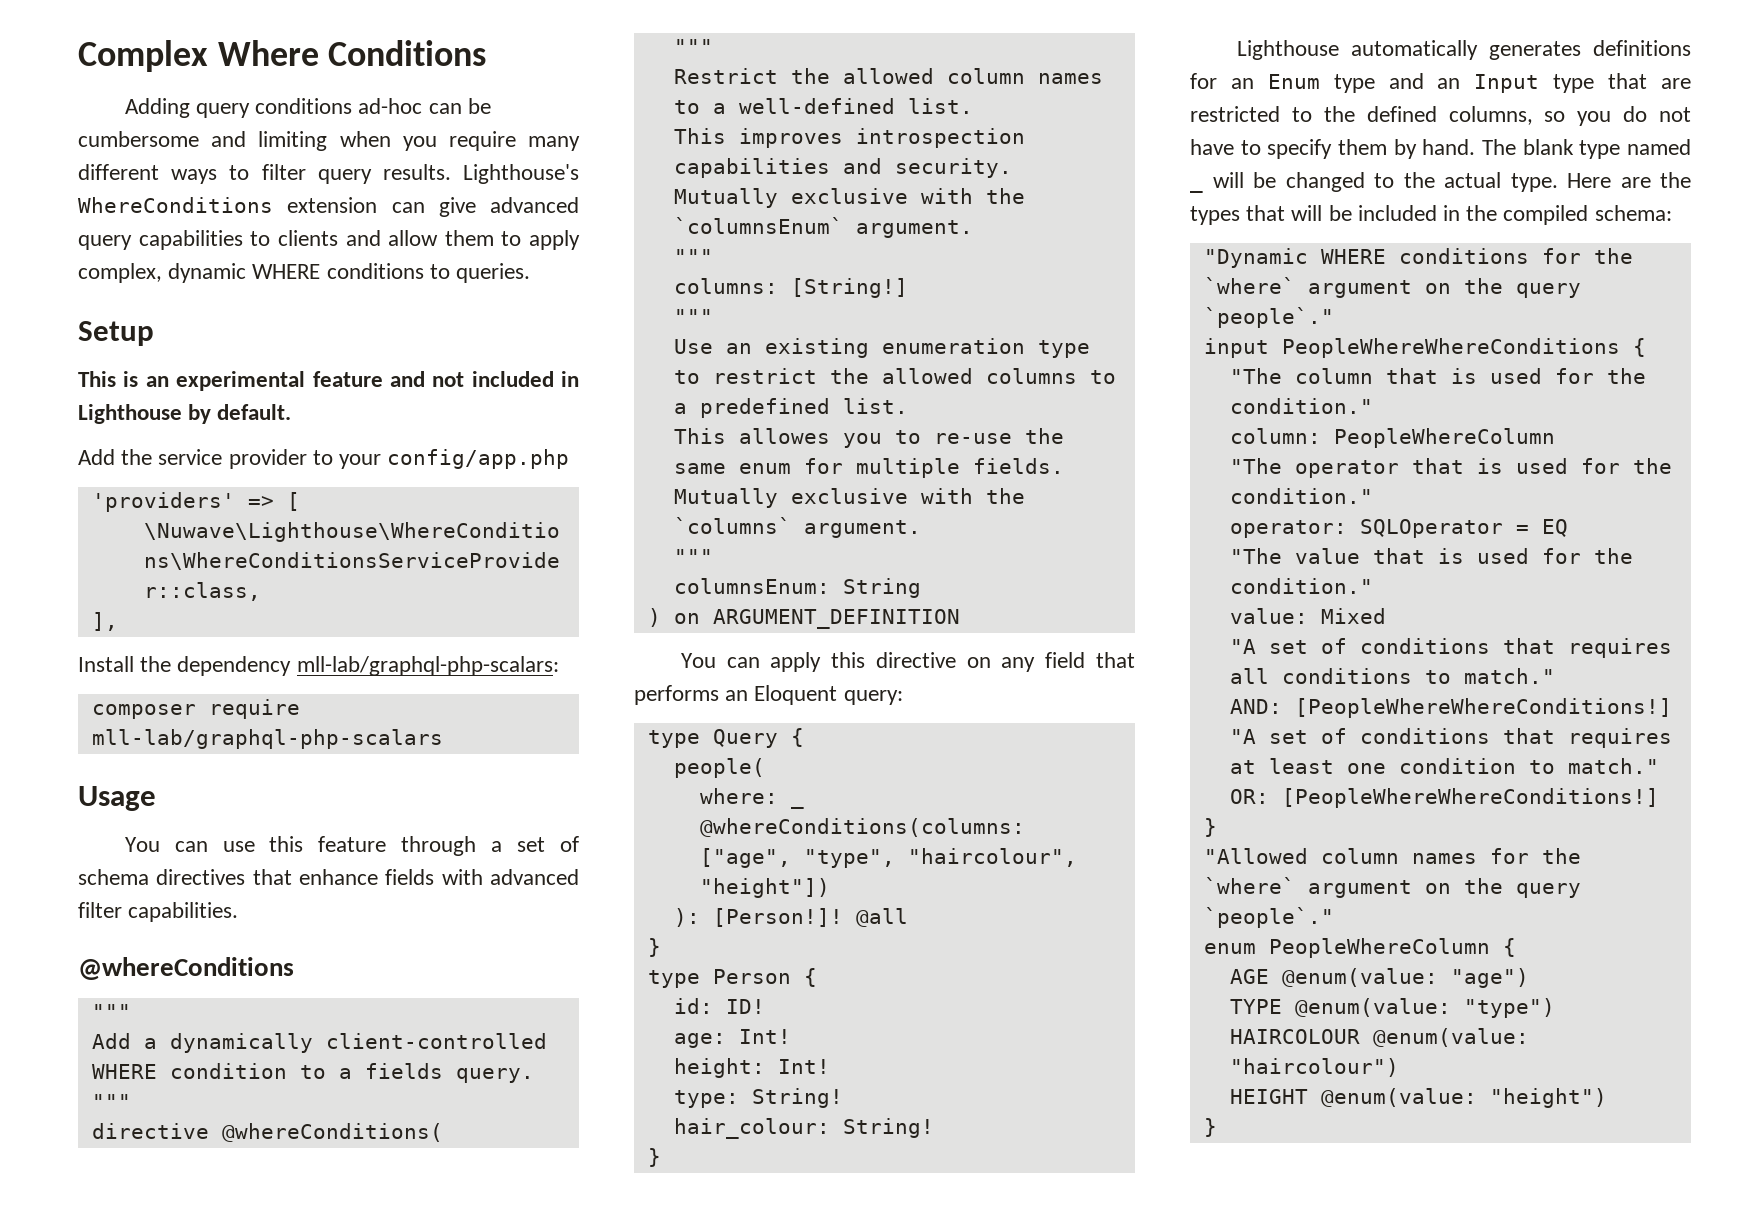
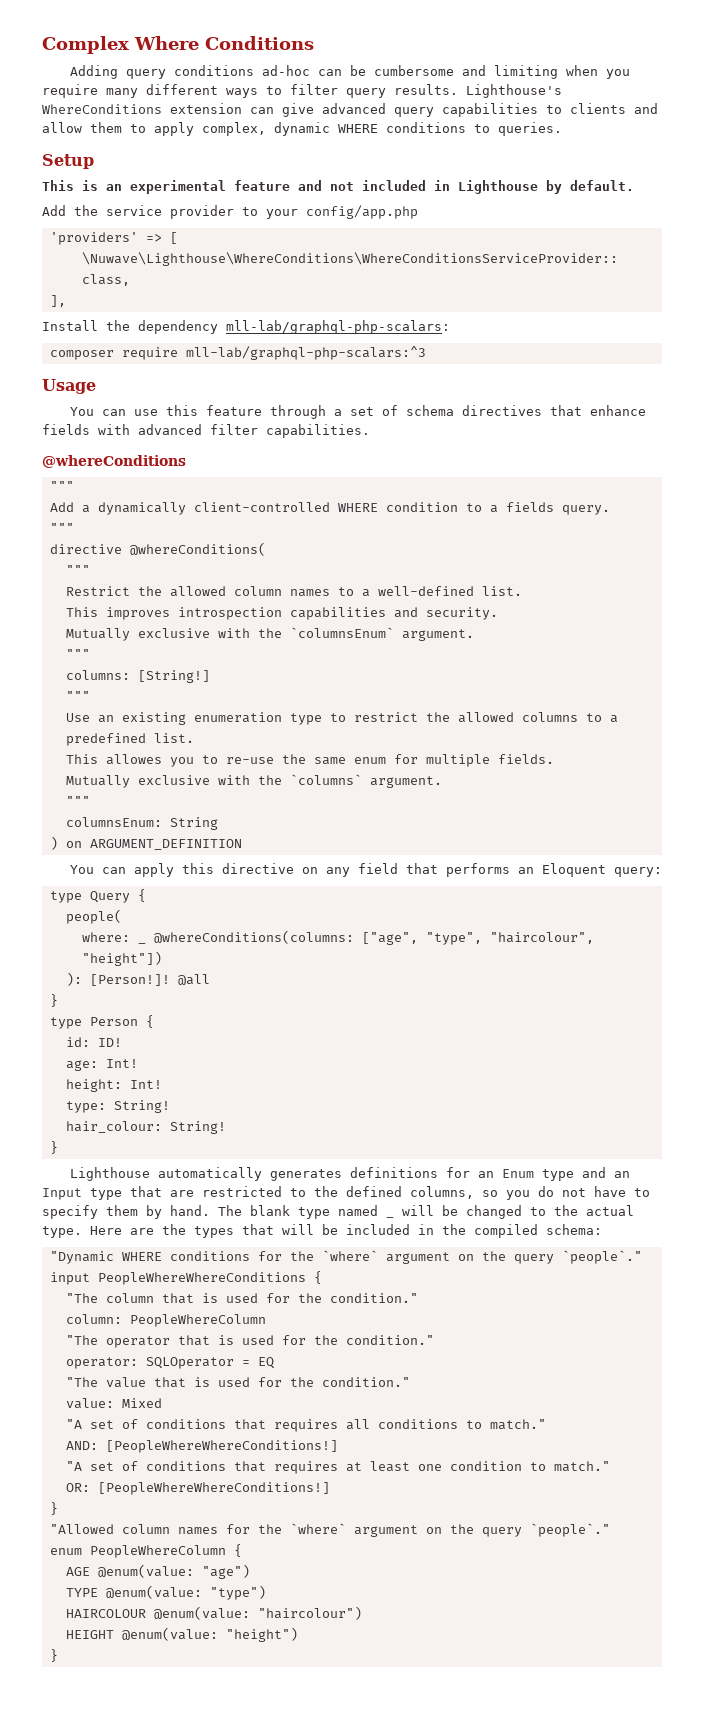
- composer require mll-lab/graphql-php-scalars
+ composer require mll-lab/graphql-php-scalars:^3

